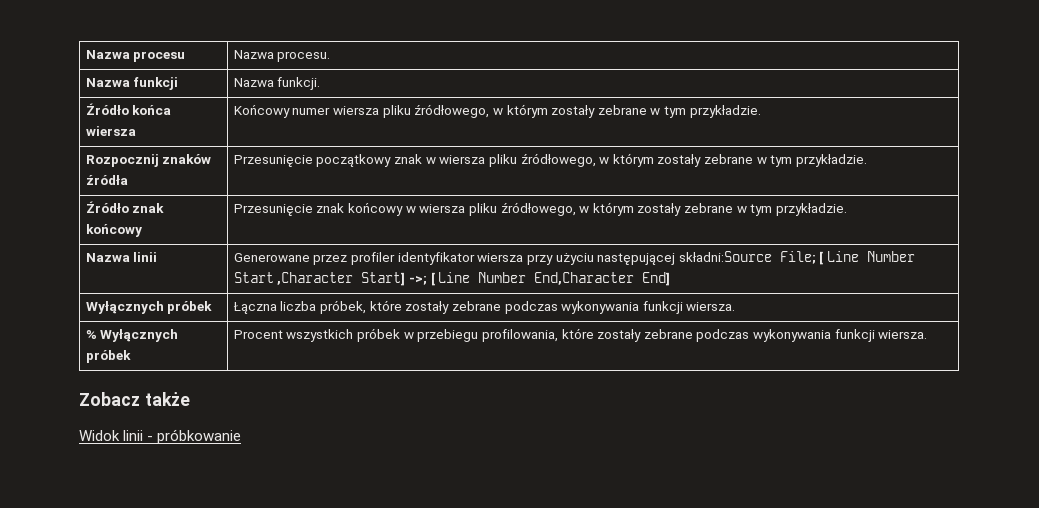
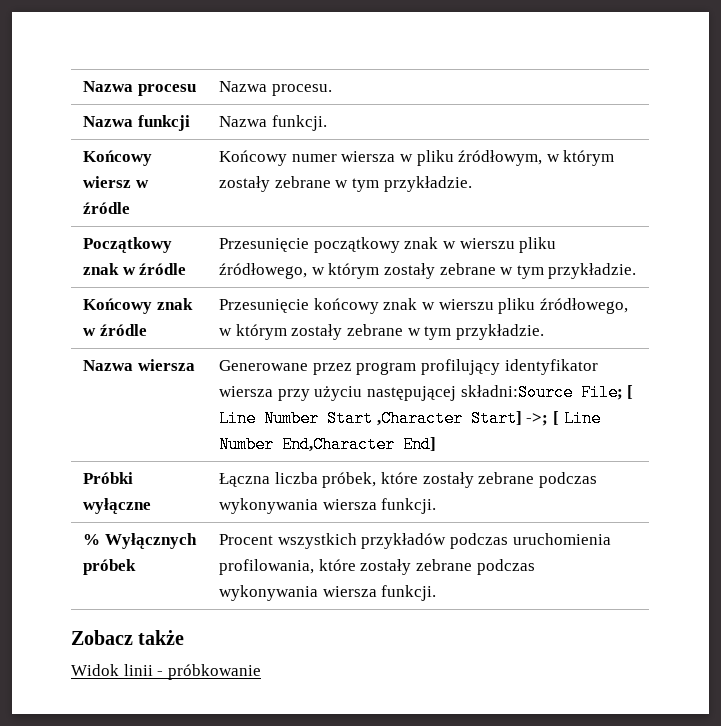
- Źródło końca wiersza | Końcowy numer wiersza pliku źródłowego, w którym zostały zebrane w tym przykładzie.
- Rozpocznij znaków źródła | Przesunięcie początkowy znak w wiersza pliku źródłowego, w którym zostały zebrane w tym przykładzie.
- Źródło znak końcowy | Przesunięcie znak końcowy w wiersza pliku źródłowego, w którym zostały zebrane w tym przykładzie.
+ Końcowy wiersz w źródle | Końcowy numer wiersza w pliku źródłowym, w którym zostały zebrane w tym przykładzie.
+ Początkowy znak w źródle | Przesunięcie początkowy znak w wierszu pliku źródłowego, w którym zostały zebrane w tym przykładzie.
+ Końcowy znak w źródle | Przesunięcie końcowy znak w wierszu pliku źródłowego, w którym zostały zebrane w tym przykładzie.
- Nazwa linii | Generowane przez profiler identyfikator wiersza przy użyciu następującej składni:Source File; [ Line Number Start ,Character Start] ->; [ Line Number End,Character End]
+ Nazwa wiersza | Generowane przez program profilujący identyfikator wiersza przy użyciu następującej składni:Source File; [ Line Number Start ,Character Start] ->; [ Line Number End,Character End]
- Wyłącznych próbek | Łączna liczba próbek, które zostały zebrane podczas wykonywania funkcji wiersza.
+ Próbki wyłączne | Łączna liczba próbek, które zostały zebrane podczas wykonywania wiersza funkcji.
- % Wyłącznych próbek | Procent wszystkich próbek w przebiegu profilowania, które zostały zebrane podczas wykonywania funkcji wiersza.
+ % Wyłącznych próbek | Procent wszystkich przykładów podczas uruchomienia profilowania, które zostały zebrane podczas wykonywania wiersza funkcji.

